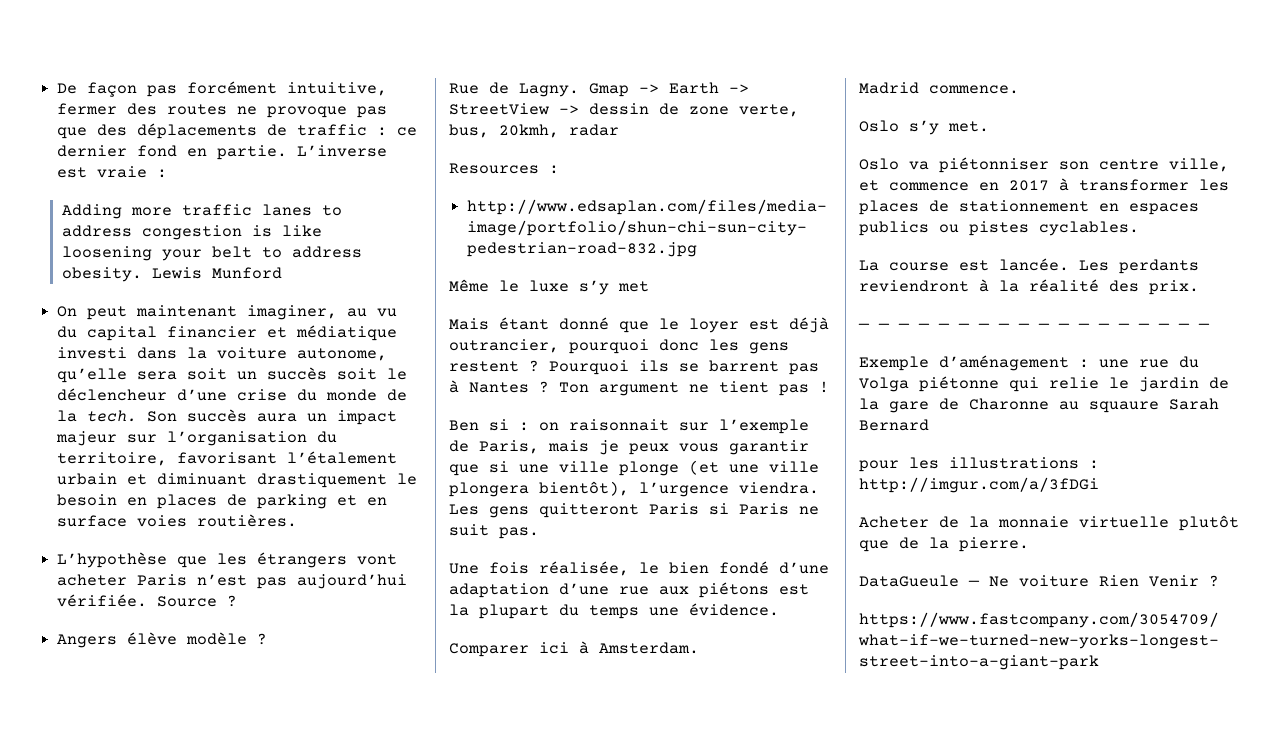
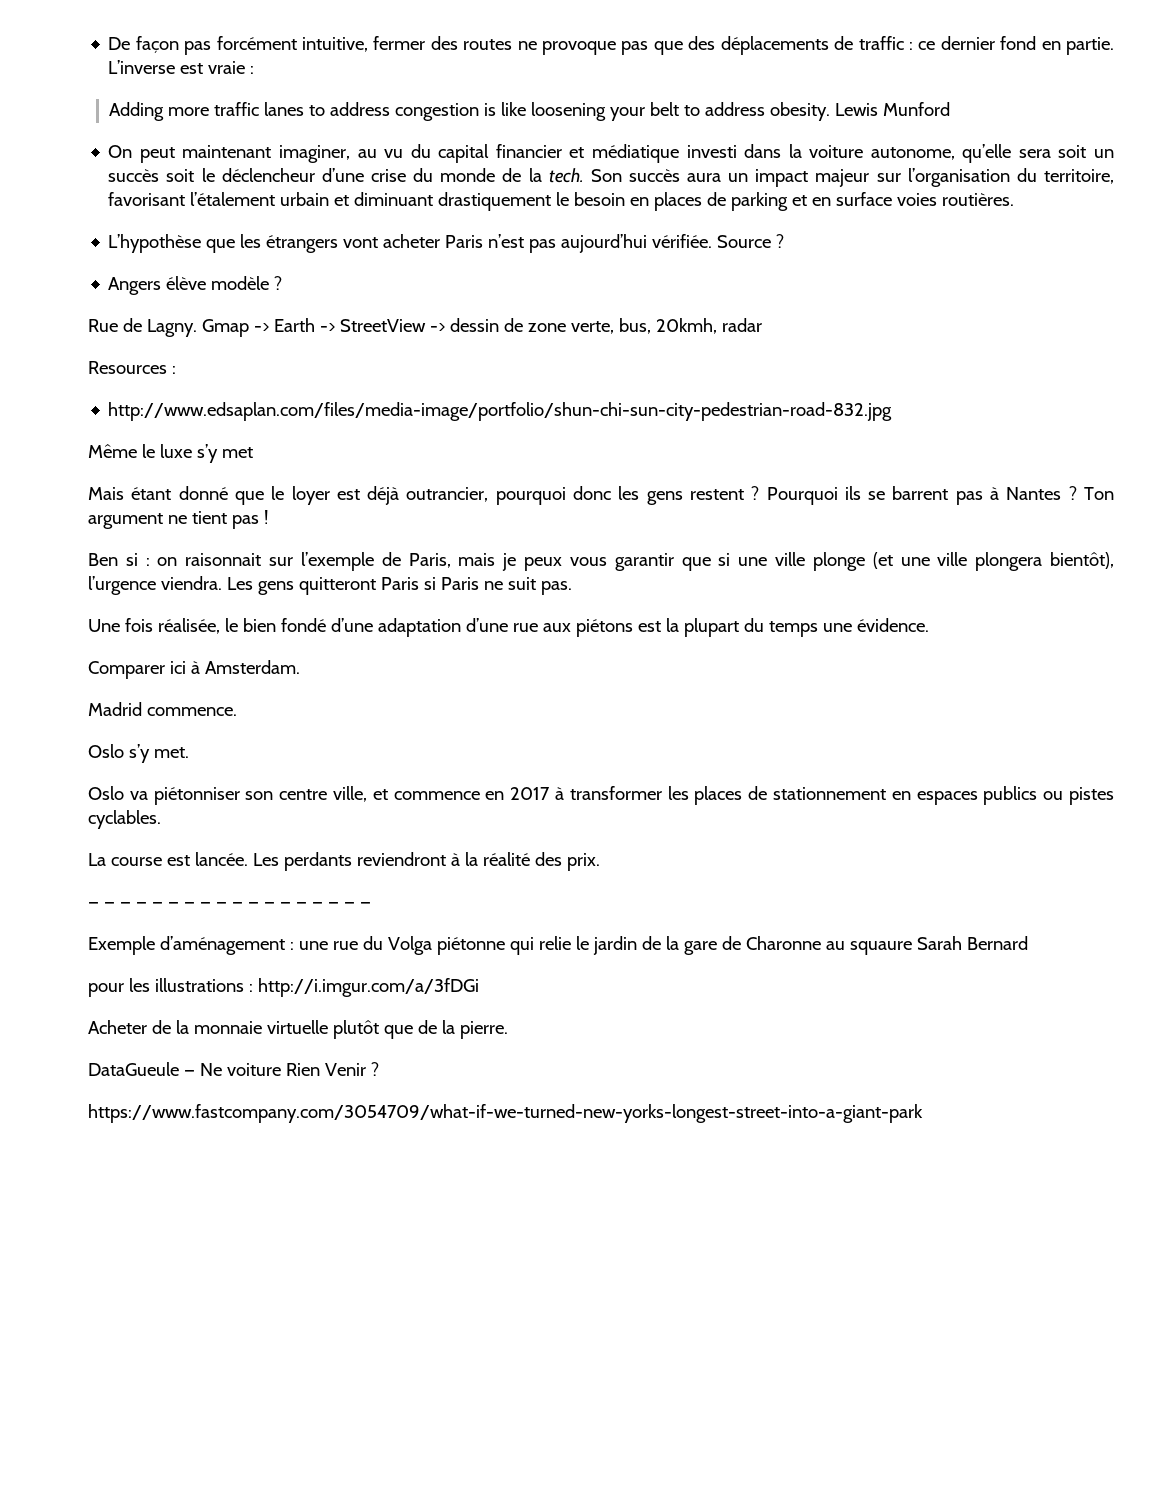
- pour les illustrations : http://imgur.com/a/3fDGi
+ pour les illustrations : http://i.imgur.com/a/3fDGi

